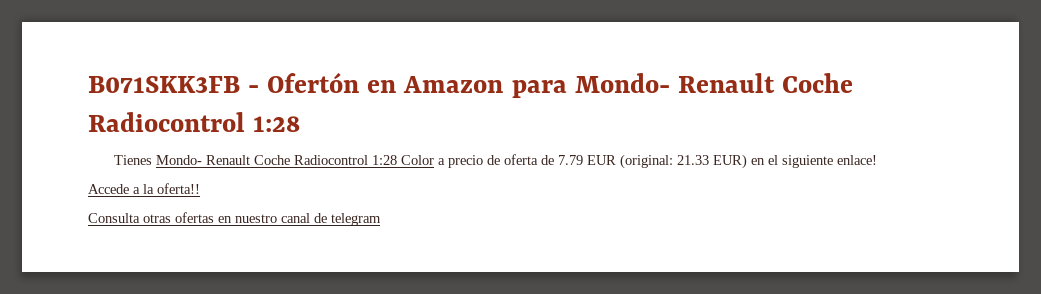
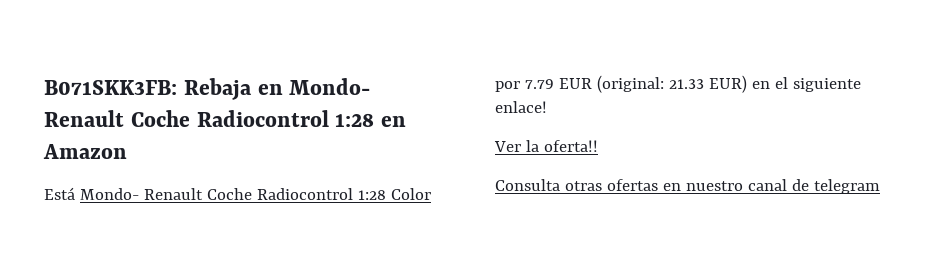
- B071SKK3FB - Ofertón en Amazon para Mondo- Renault Coche Radiocontrol 1:28
- Tienes Mondo- Renault Coche Radiocontrol 1:28 Color a precio de oferta de 7.79 EUR (original: 21.33 EUR) en el siguiente enlace!
+ B071SKK3FB: Rebaja en Mondo- Renault Coche Radiocontrol 1:28 en Amazon
+ Está Mondo- Renault Coche Radiocontrol 1:28 Color por 7.79 EUR (original: 21.33 EUR) en el siguiente enlace!
- Accede a la oferta!!
+ Ver la oferta!!

